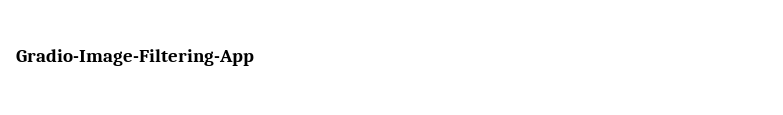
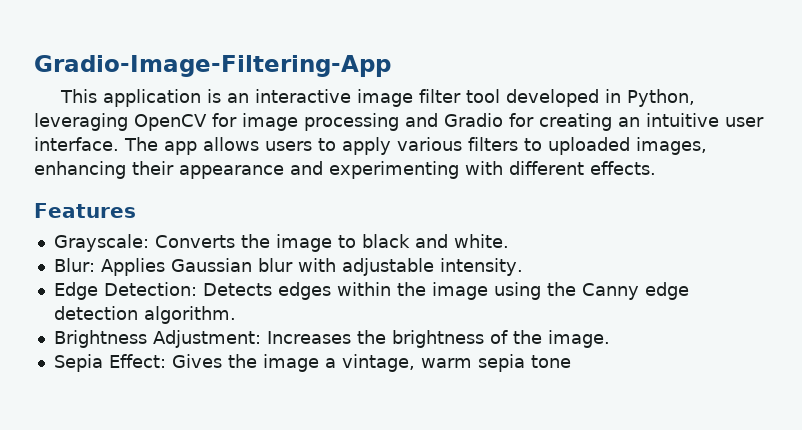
+ This application is an interactive image filter tool developed in Python, leveraging OpenCV for image processing and Gradio for creating an intuitive user interface. The app allows users to apply various filters to uploaded images, enhancing their appearance and experimenting with different effects.
+ Features
+ Grayscale: Converts the image to black and white.
+ Blur: Applies Gaussian blur with adjustable intensity.
+ Edge Detection: Detects edges within the image using the Canny edge detection algorithm.
+ Brightness Adjustment: Increases the brightness of the image.
+ Sepia Effect: Gives the image a vintage, warm sepia tone

